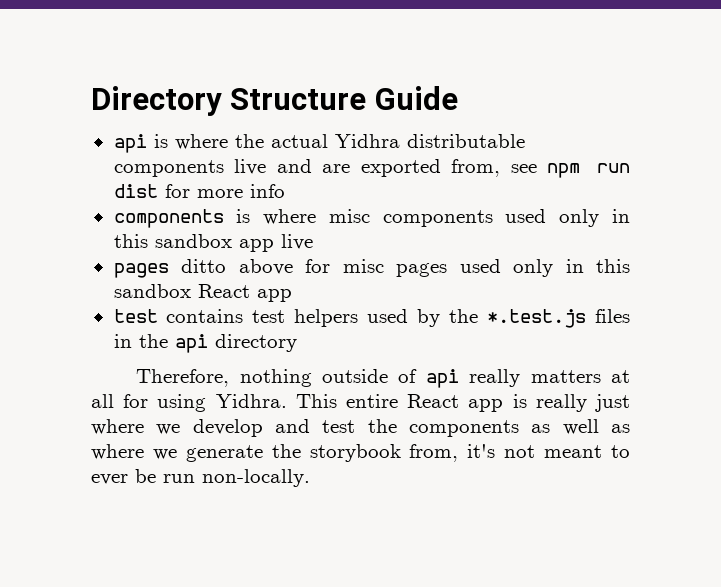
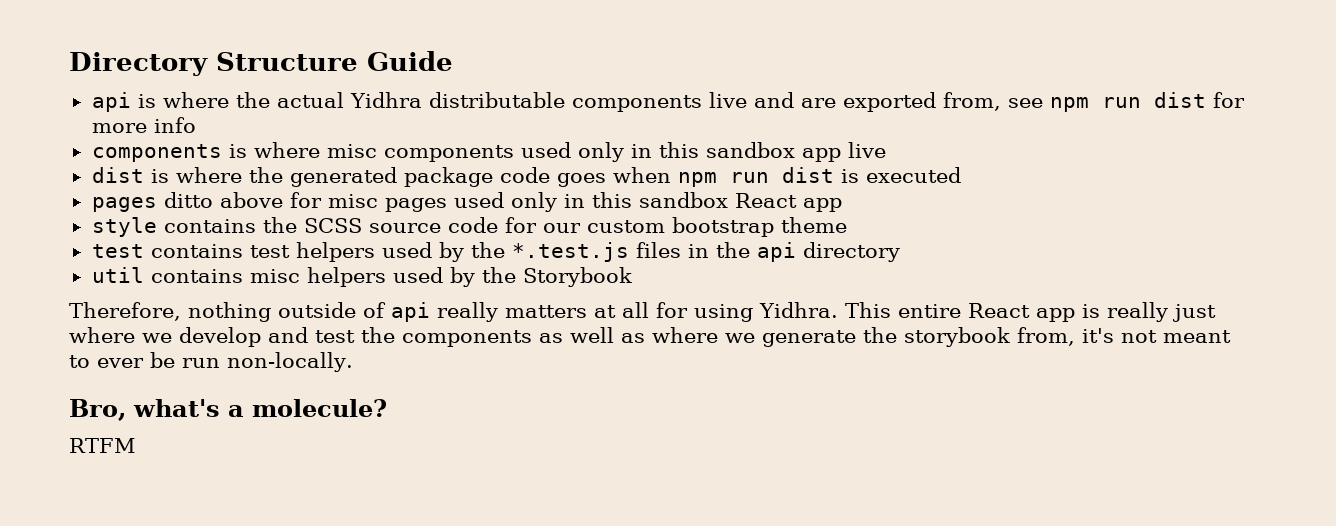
+ dist is where the generated package code goes when npm run dist is executed
+ style contains the SCSS source code for our custom bootstrap theme
+ util contains misc helpers used by the Storybook
+ Bro, what's a molecule?
+ RTFM

